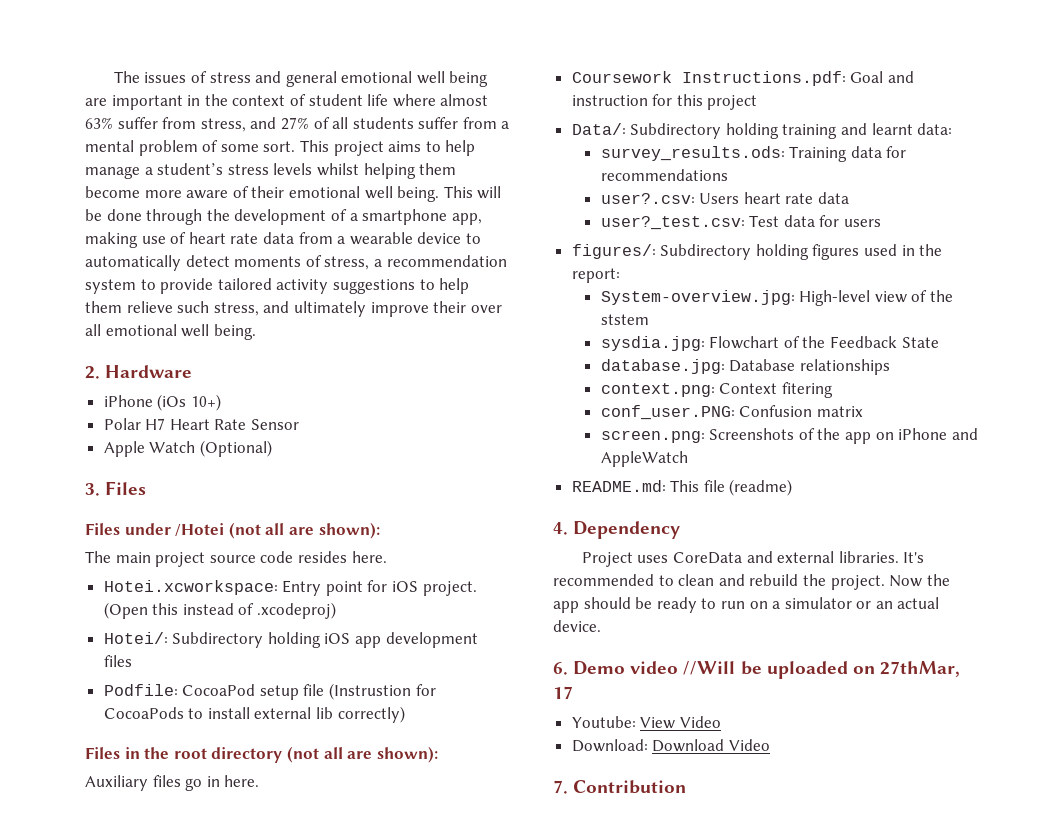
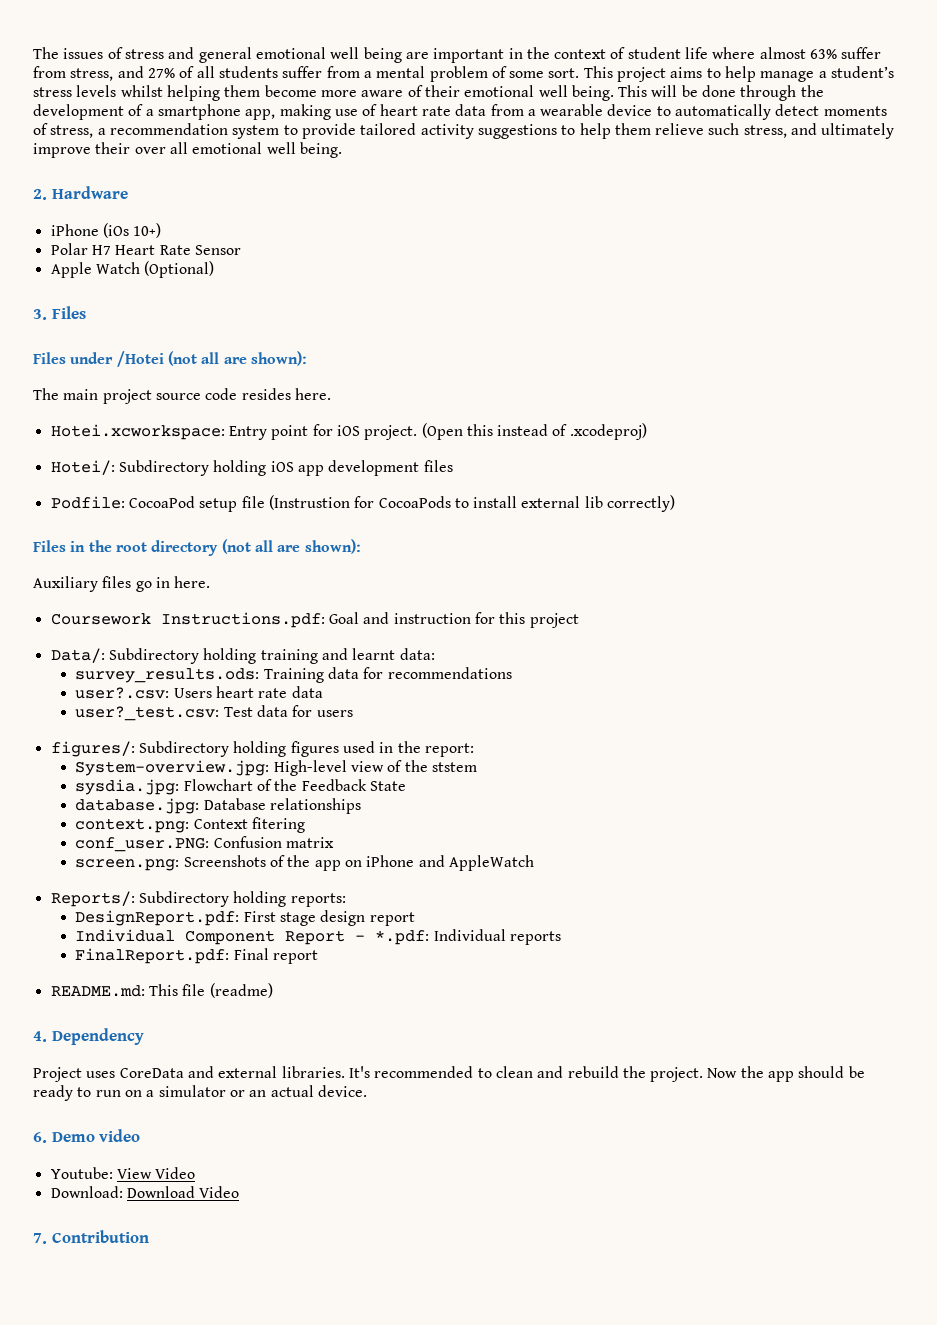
+ Reports/: Subdirectory holding reports:
+ DesignReport.pdf: First stage design report
+ Individual Component Report - *.pdf: Individual reports
+ FinalReport.pdf: Final report
- 6. Demo video //Will be uploaded on 27thMar, 17
+ 6. Demo video

